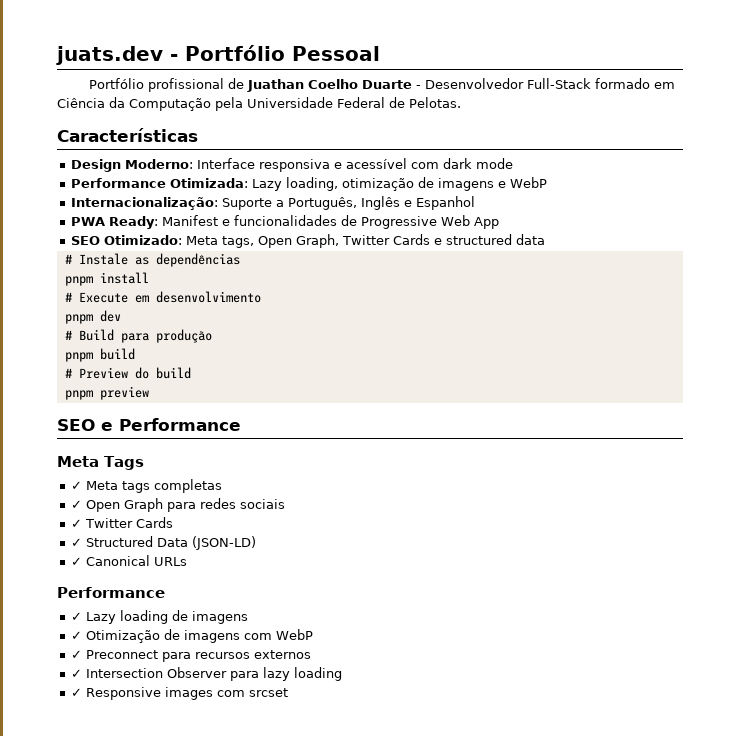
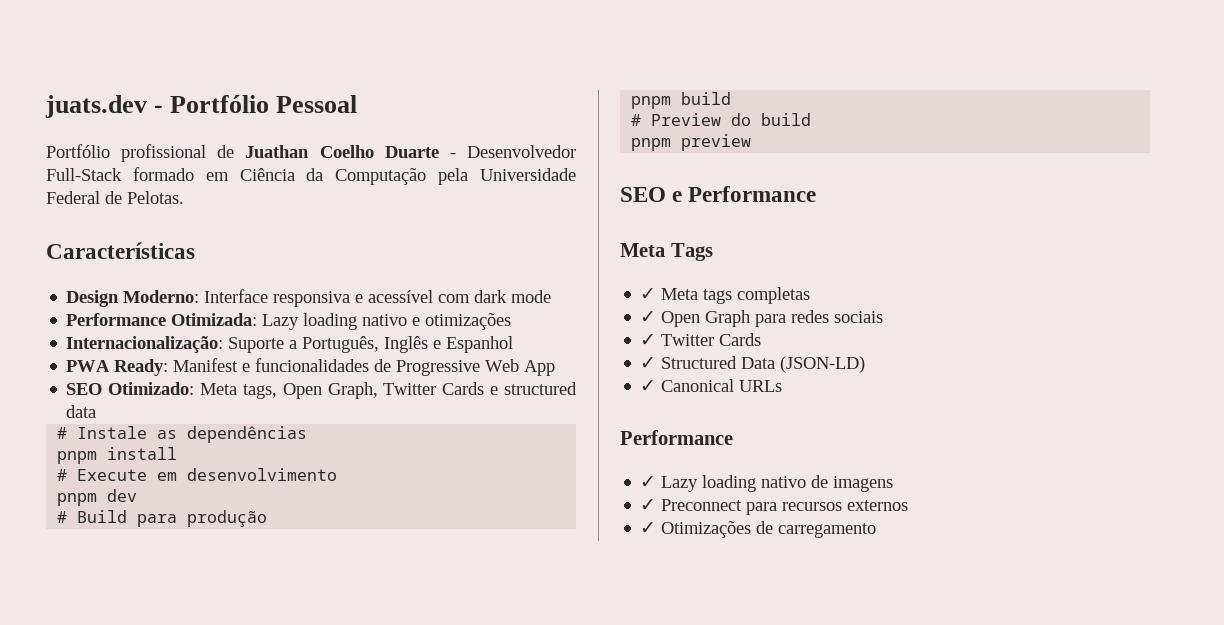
- Performance Otimizada: Lazy loading, otimização de imagens e WebP
+ Performance Otimizada: Lazy loading nativo e otimizações
- ✓ Lazy loading de imagens
- ✓ Otimização de imagens com WebP
+ ✓ Lazy loading nativo de imagens
- ✓ Intersection Observer para lazy loading
- ✓ Responsive images com srcset
+ ✓ Otimizações de carregamento

